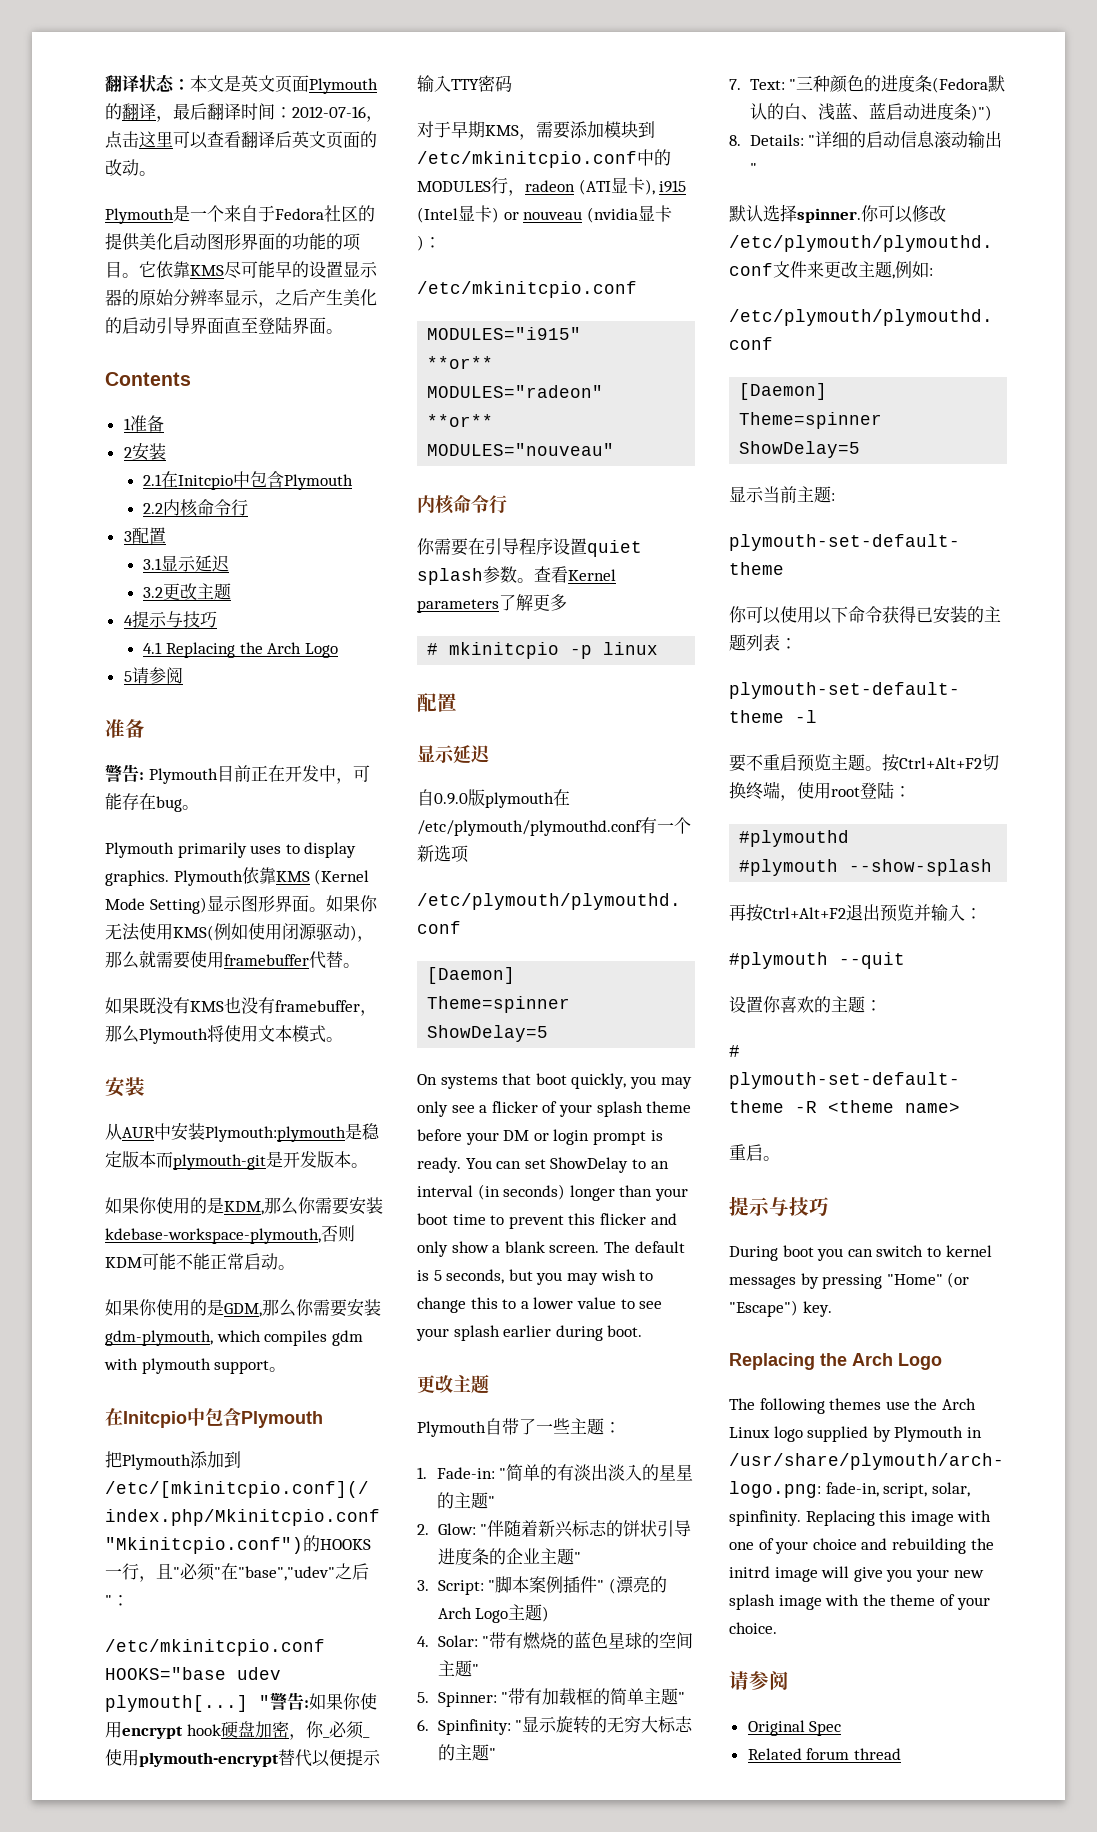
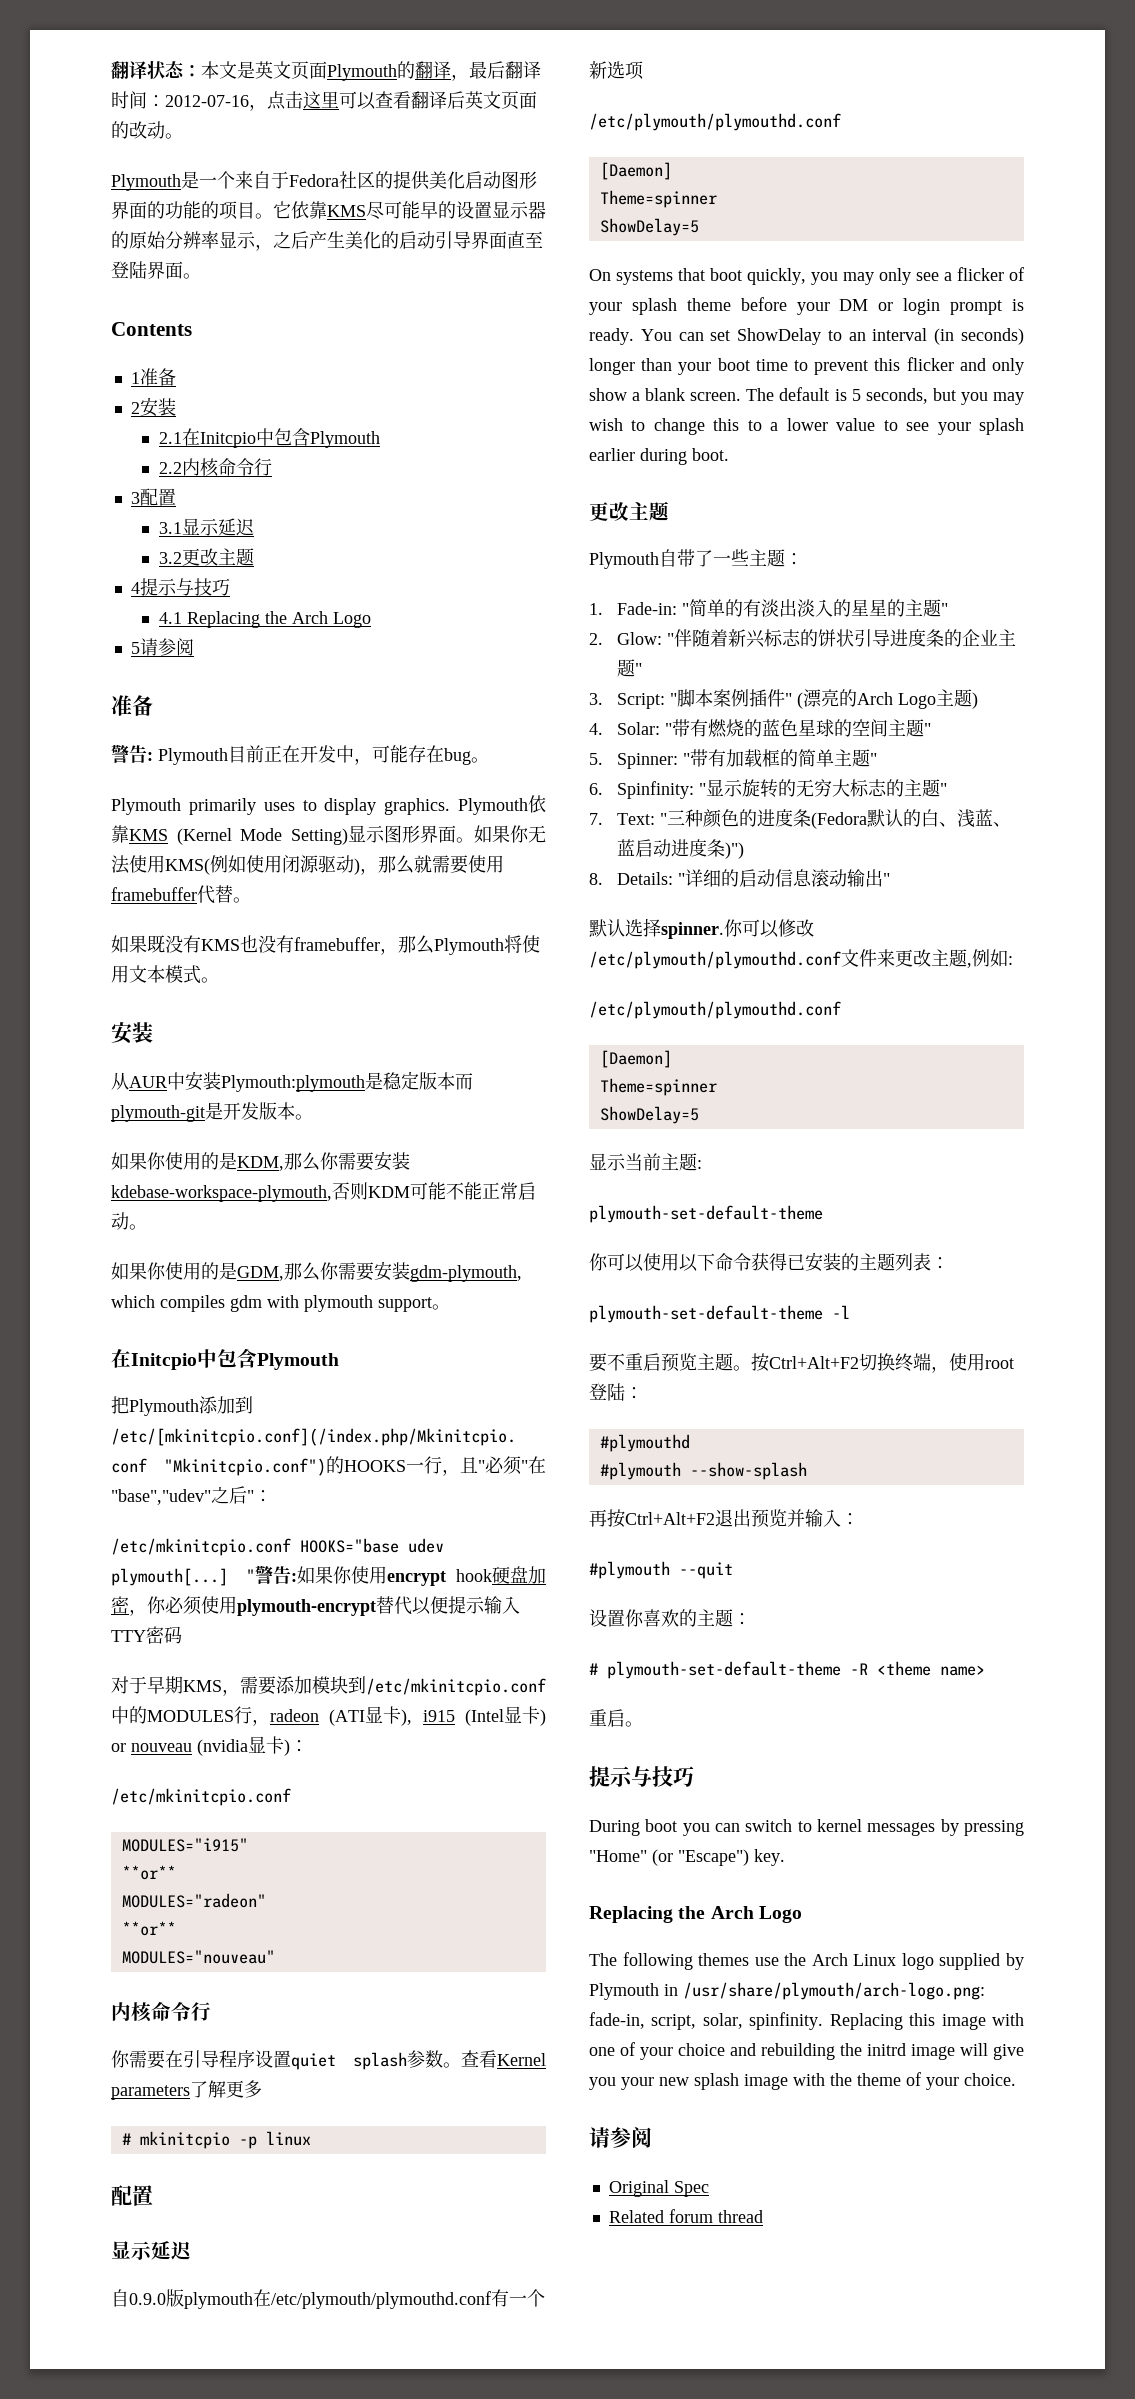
- "警告:如果你使用encrypt hook硬盘加密，你_必须_使用plymouth-encrypt替代以便提示输入TTY密码
+ "警告:如果你使用encrypt hook硬盘加密，你必须使用plymouth-encrypt替代以便提示输入TTY密码

